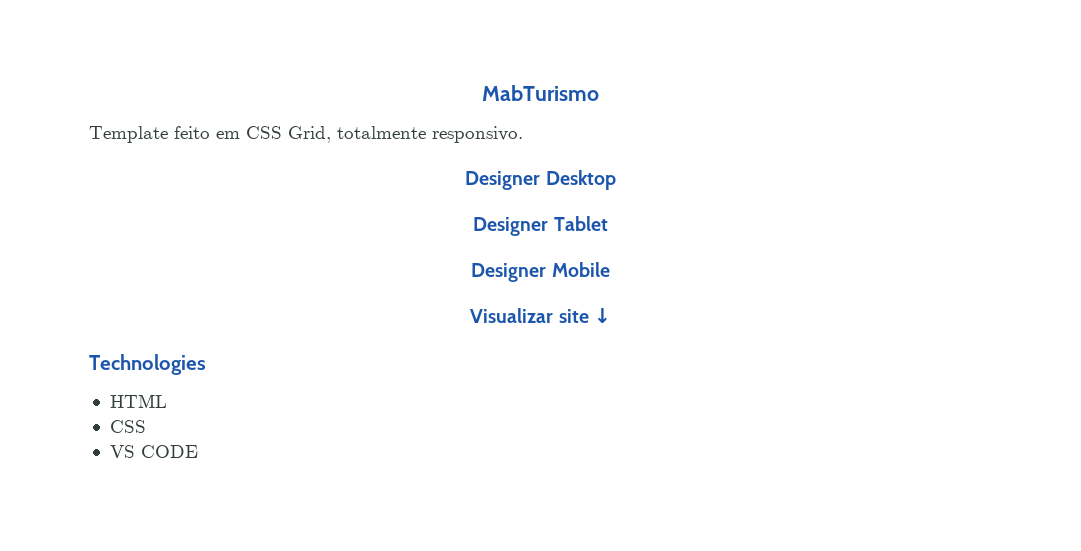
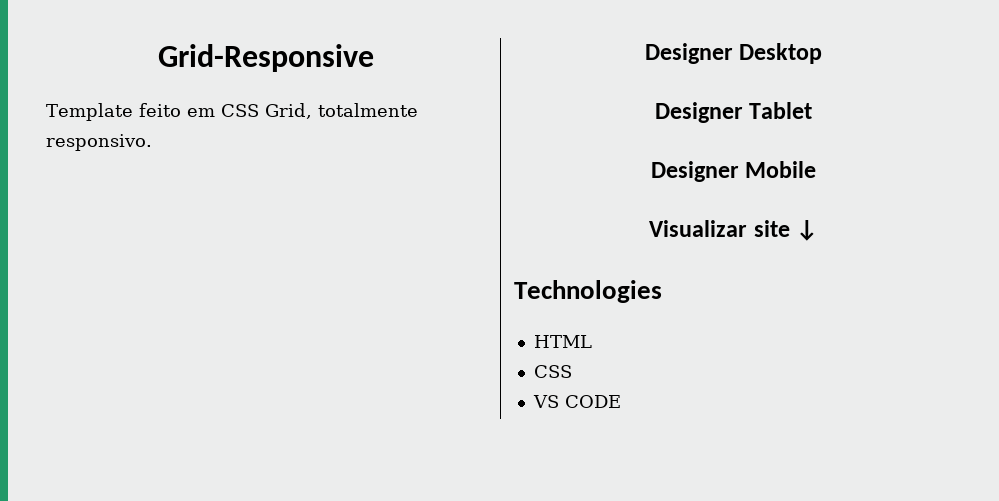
- MabTurismo
+ Grid-Responsive

